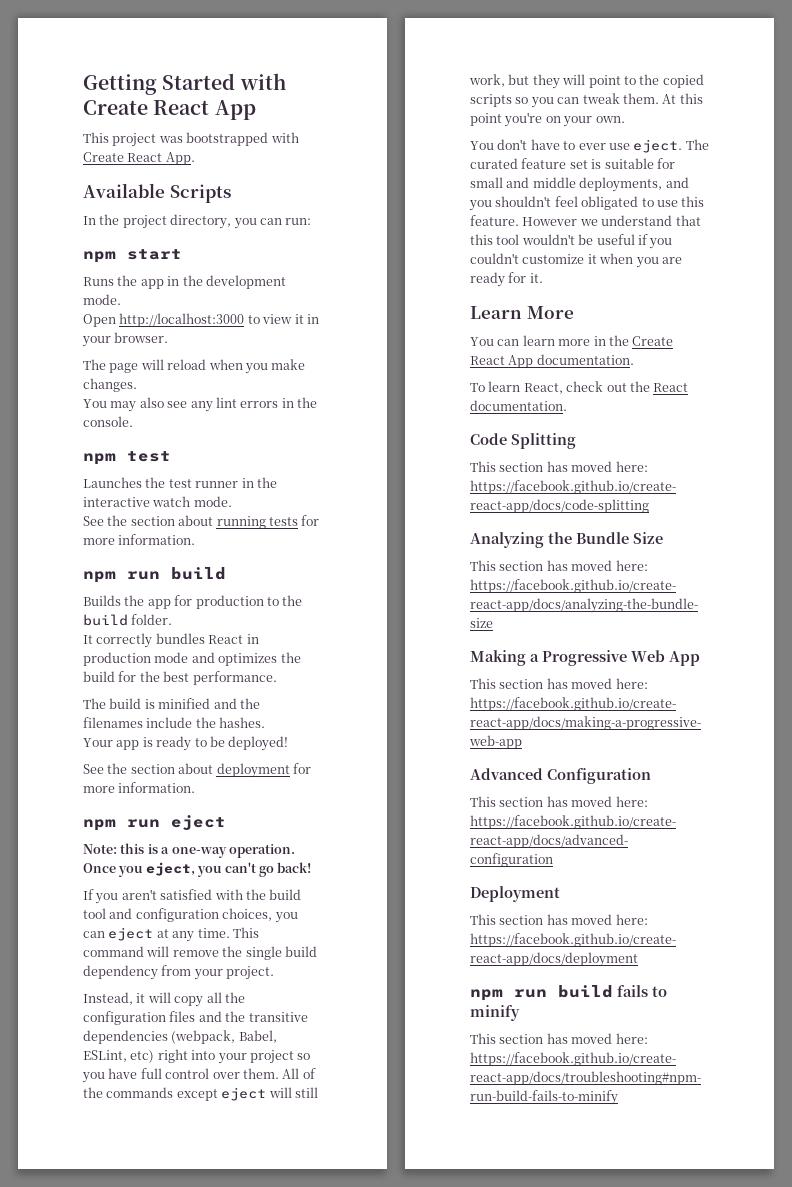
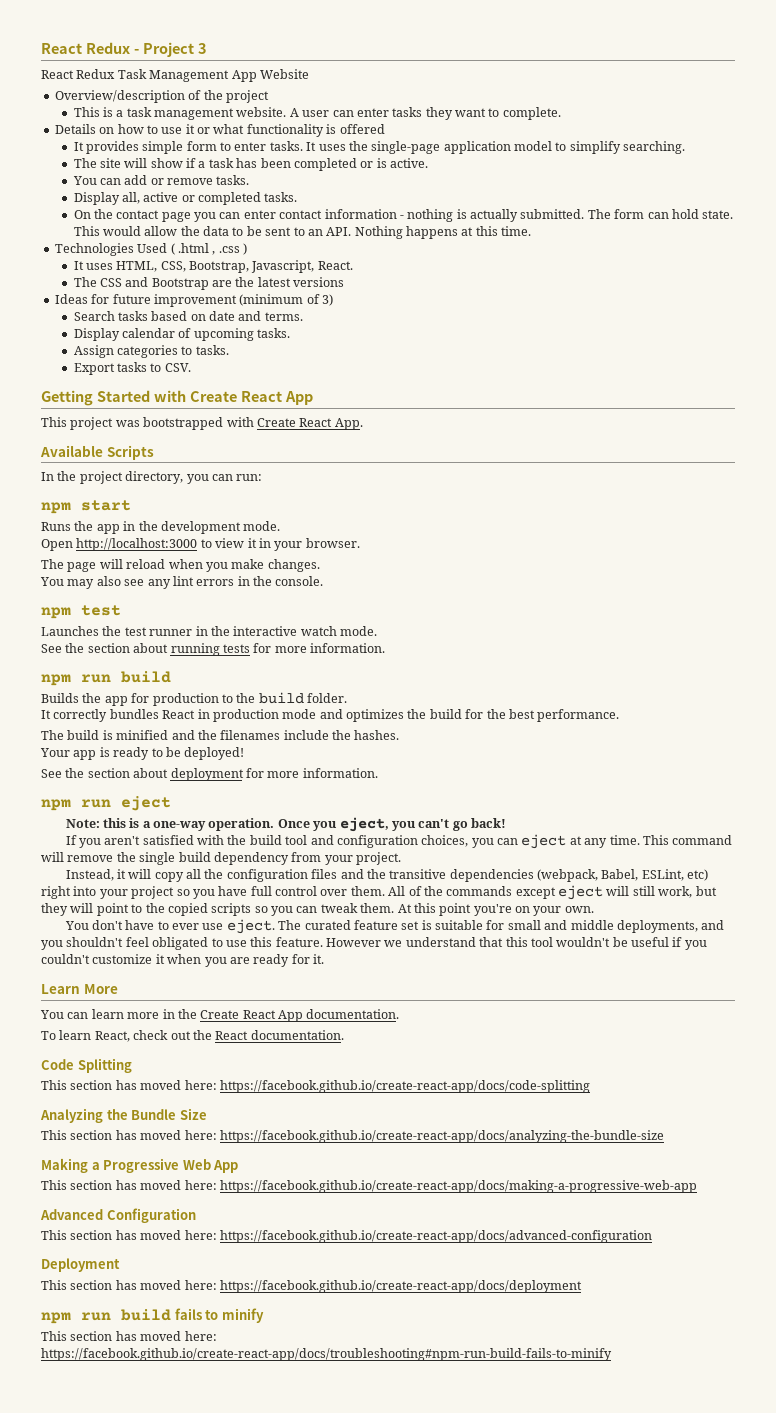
+ React Redux - Project 3
+ React Redux Task Management App Website
+ Overview/description of the project
+ This is a task management website. A user can enter tasks they want to complete.
+ Details on how to use it or what functionality is offered
+ It provides simple form to enter tasks. It uses the single-page application model to simplify searching.
+ The site will show if a task has been completed or is active.
+ You can add or remove tasks.
+ Display all, active or completed tasks.
+ On the contact page you can enter contact information - nothing is actually submitted. The form can hold state. This would allow the data to be sent to an API. Nothing happens at this time.
+ Technologies Used ( .html , .css )
+ It uses HTML, CSS, Bootstrap, Javascript, React.
+ The CSS and Bootstrap are the latest versions
+ Ideas for future improvement (minimum of 3)
+ Search tasks based on date and terms.
+ Display calendar of upcoming tasks.
+ Assign categories to tasks.
+ Export tasks to CSV.

